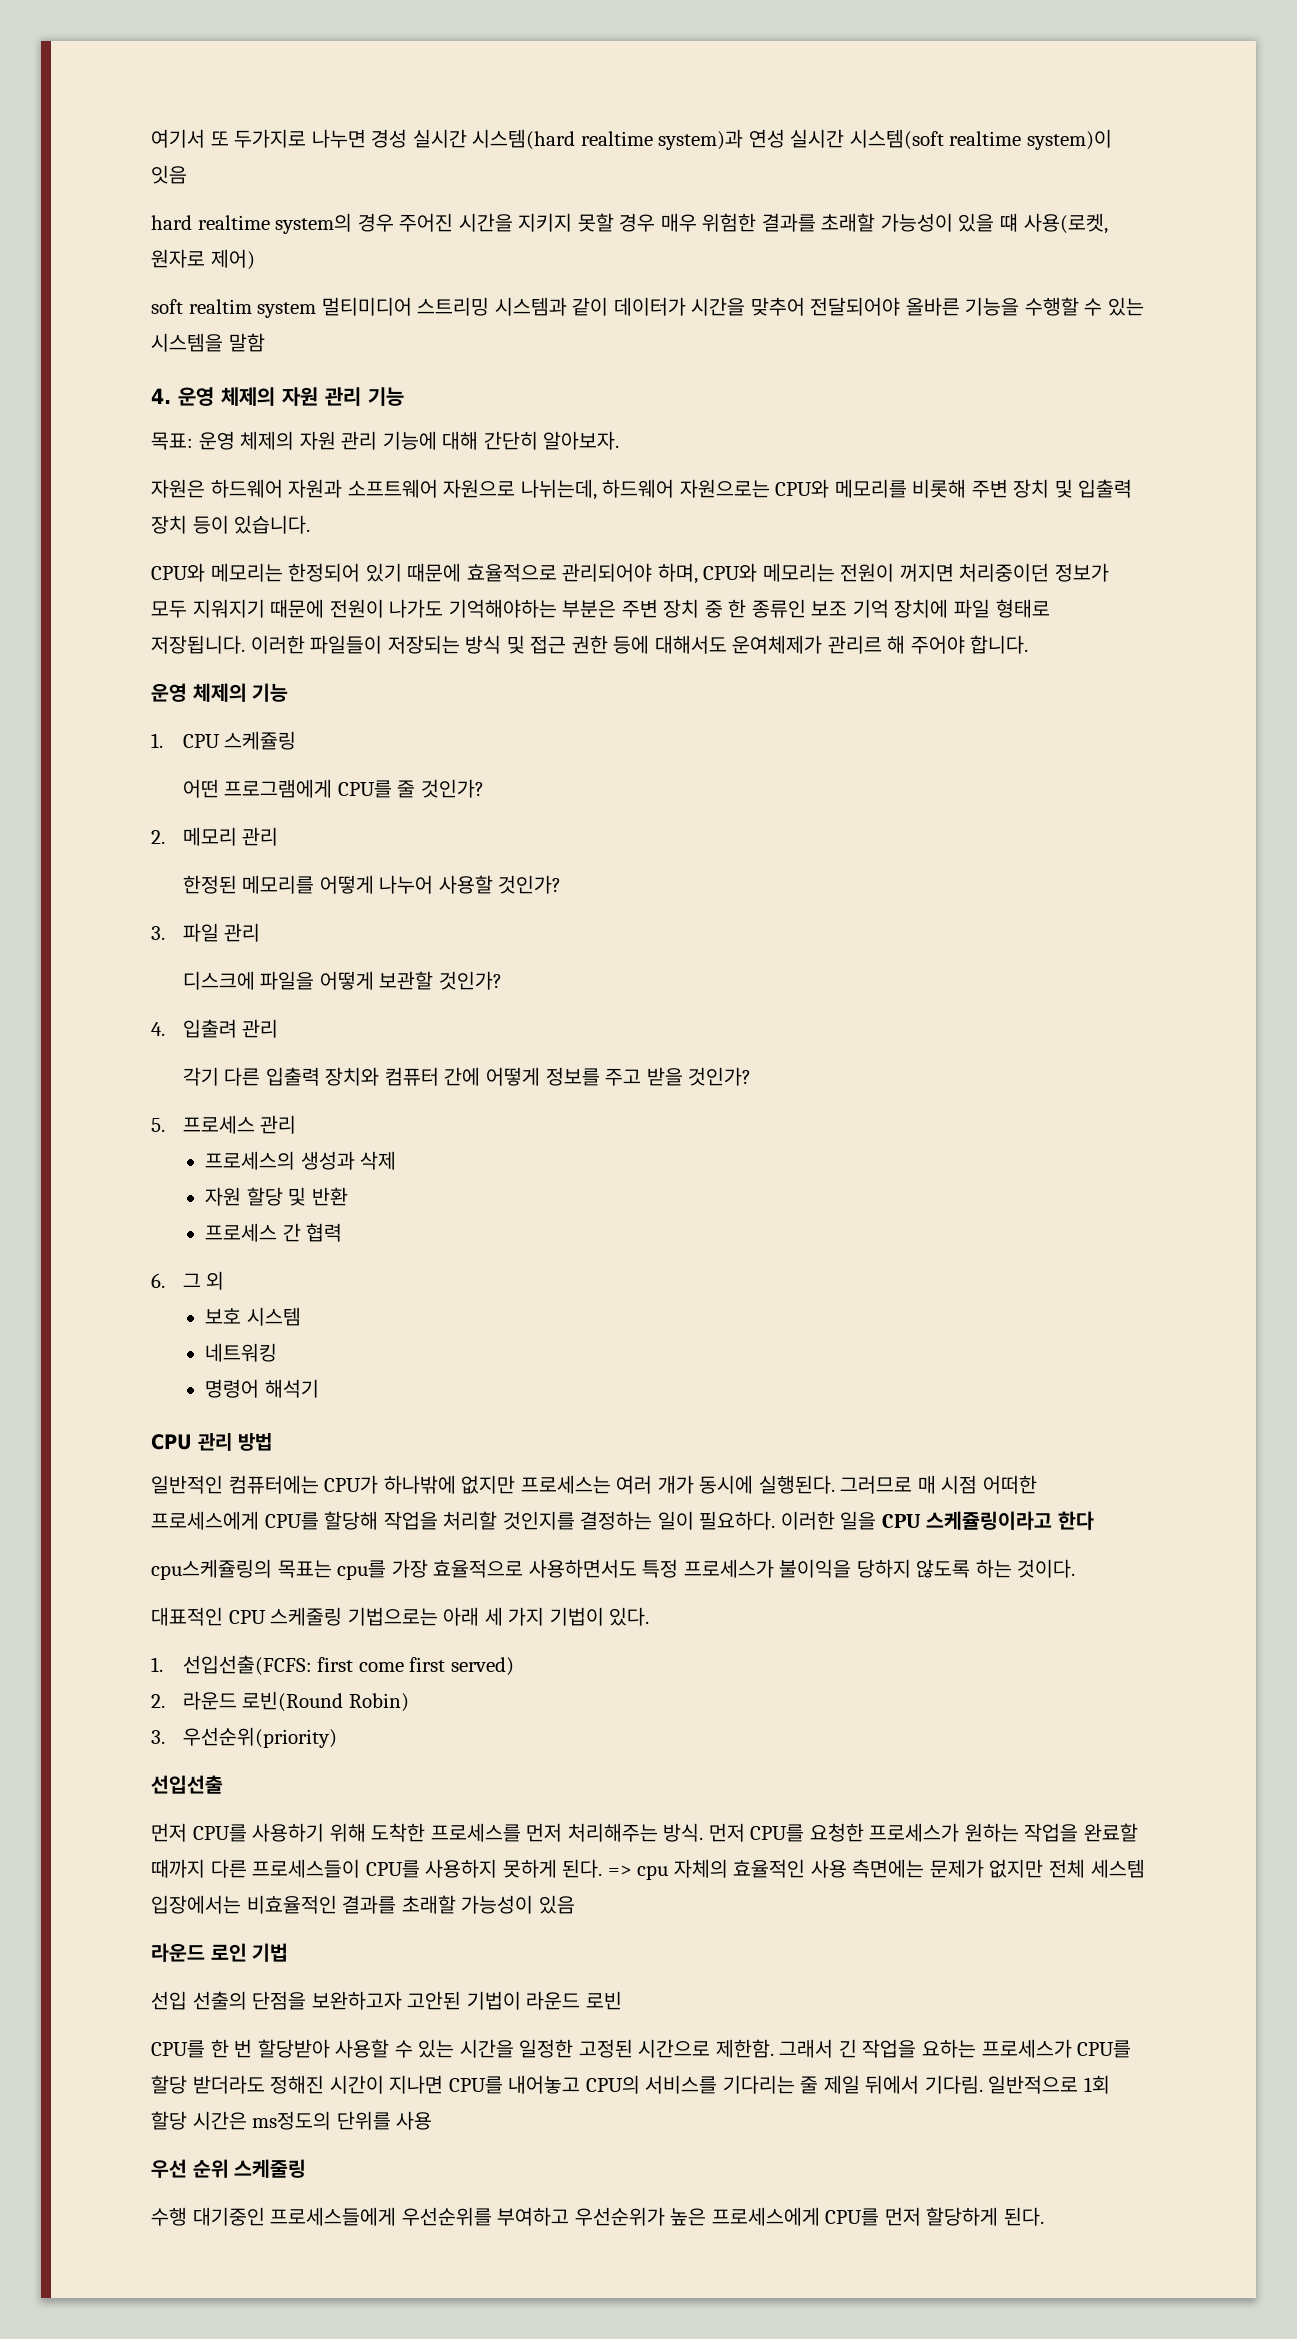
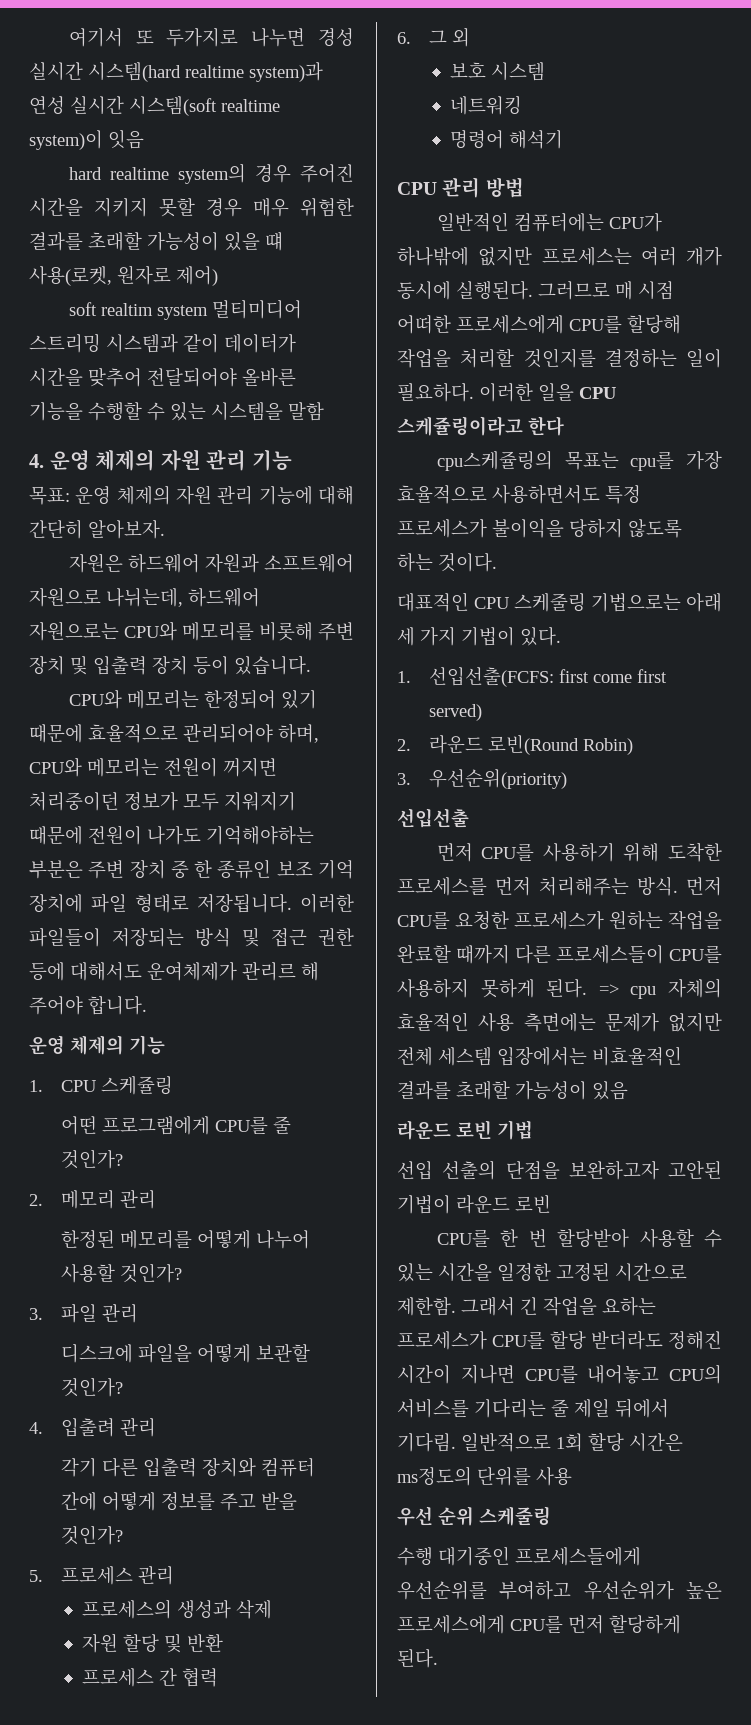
- 라운드 로인 기법
+ 라운드 로빈 기법

